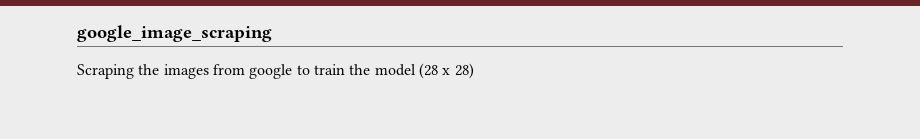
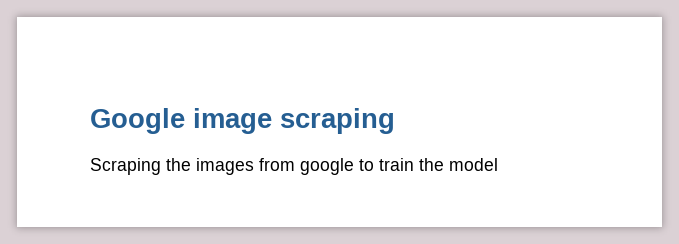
- google_image_scraping
+ Google image scraping
- Scraping the images from google to train the model (28 x 28)
+ Scraping the images from google to train the model

